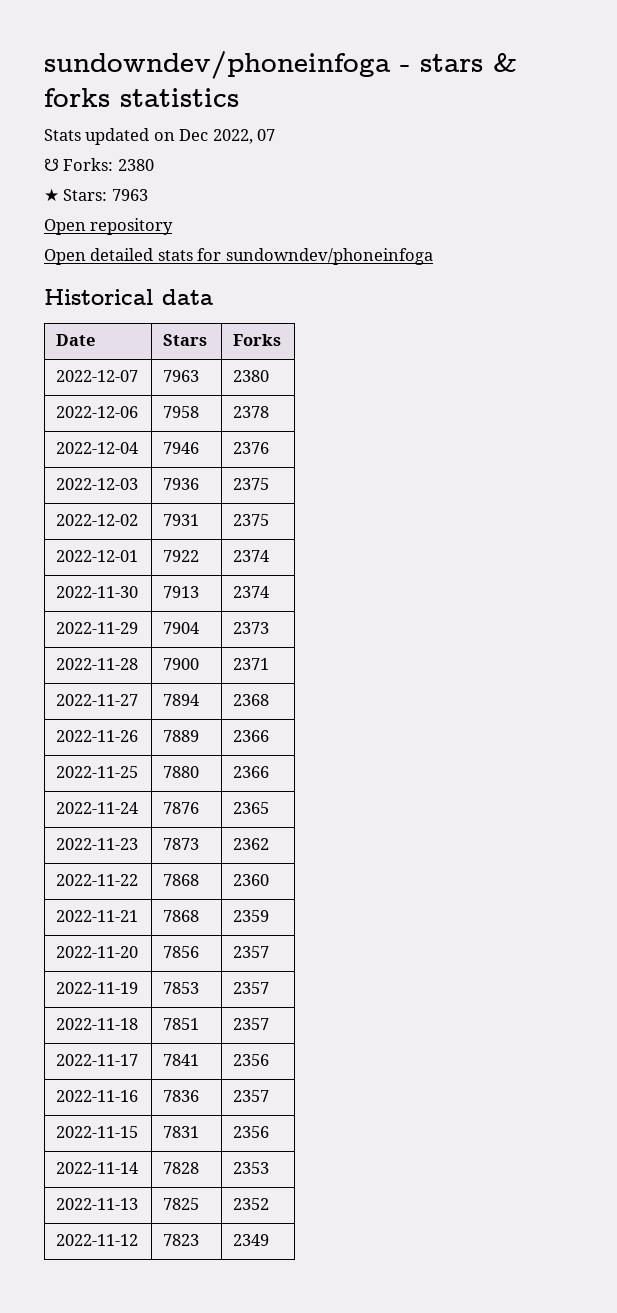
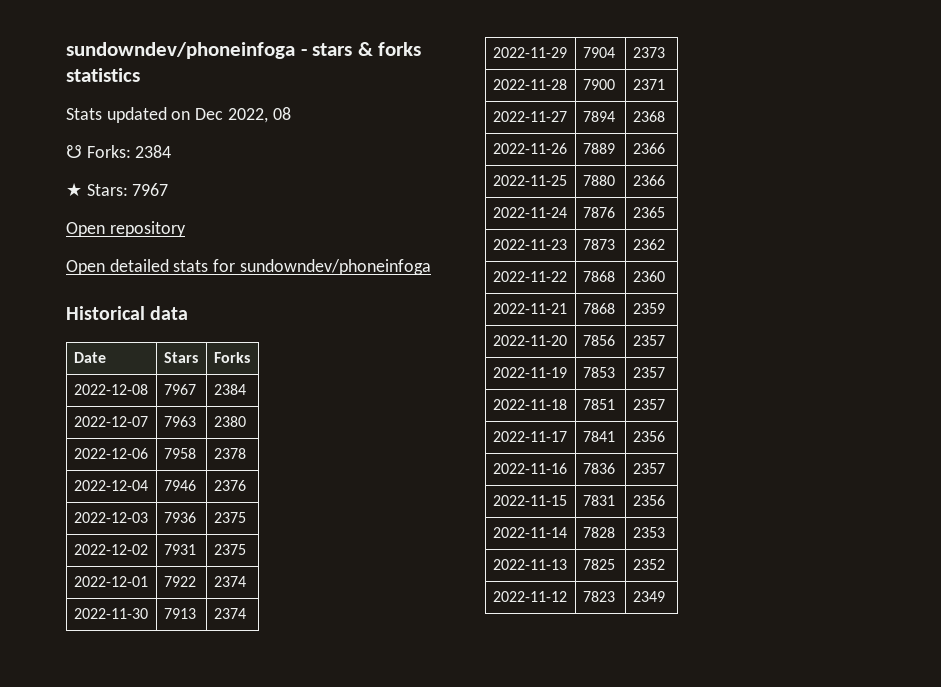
- Stats updated on Dec 2022, 07
+ Stats updated on Dec 2022, 08
- ☋ Forks: 2380
+ ☋ Forks: 2384
- ★ Stars: 7963
+ ★ Stars: 7967
+ 2022-12-08 | 7967 | 2384

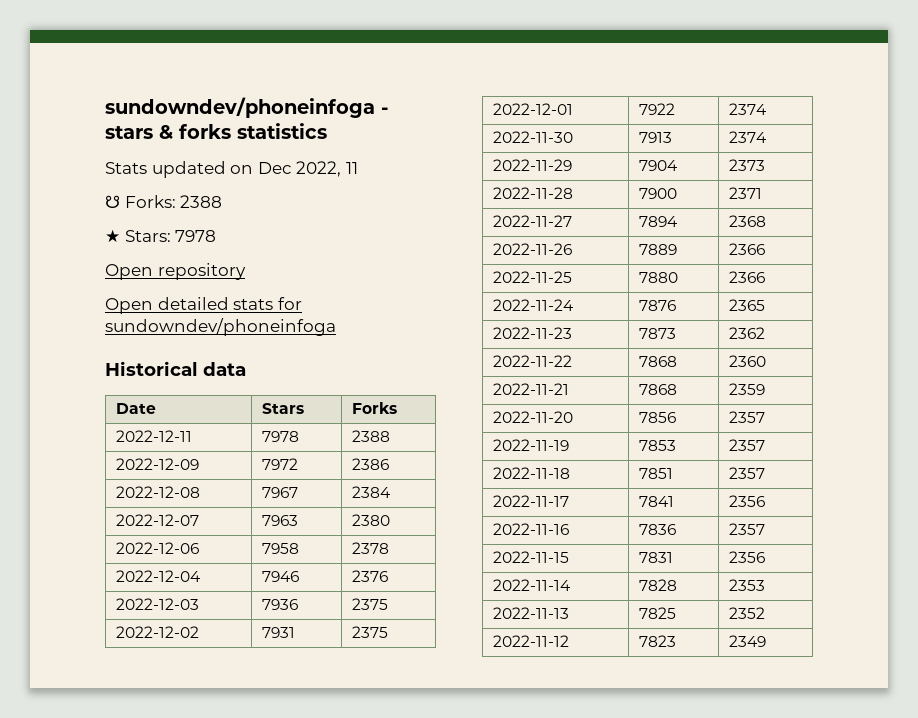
- Stats updated on Dec 2022, 08
+ Stats updated on Dec 2022, 11
- ☋ Forks: 2384
+ ☋ Forks: 2388
- ★ Stars: 7967
+ ★ Stars: 7978
+ 2022-12-11 | 7978 | 2388
+ 2022-12-09 | 7972 | 2386

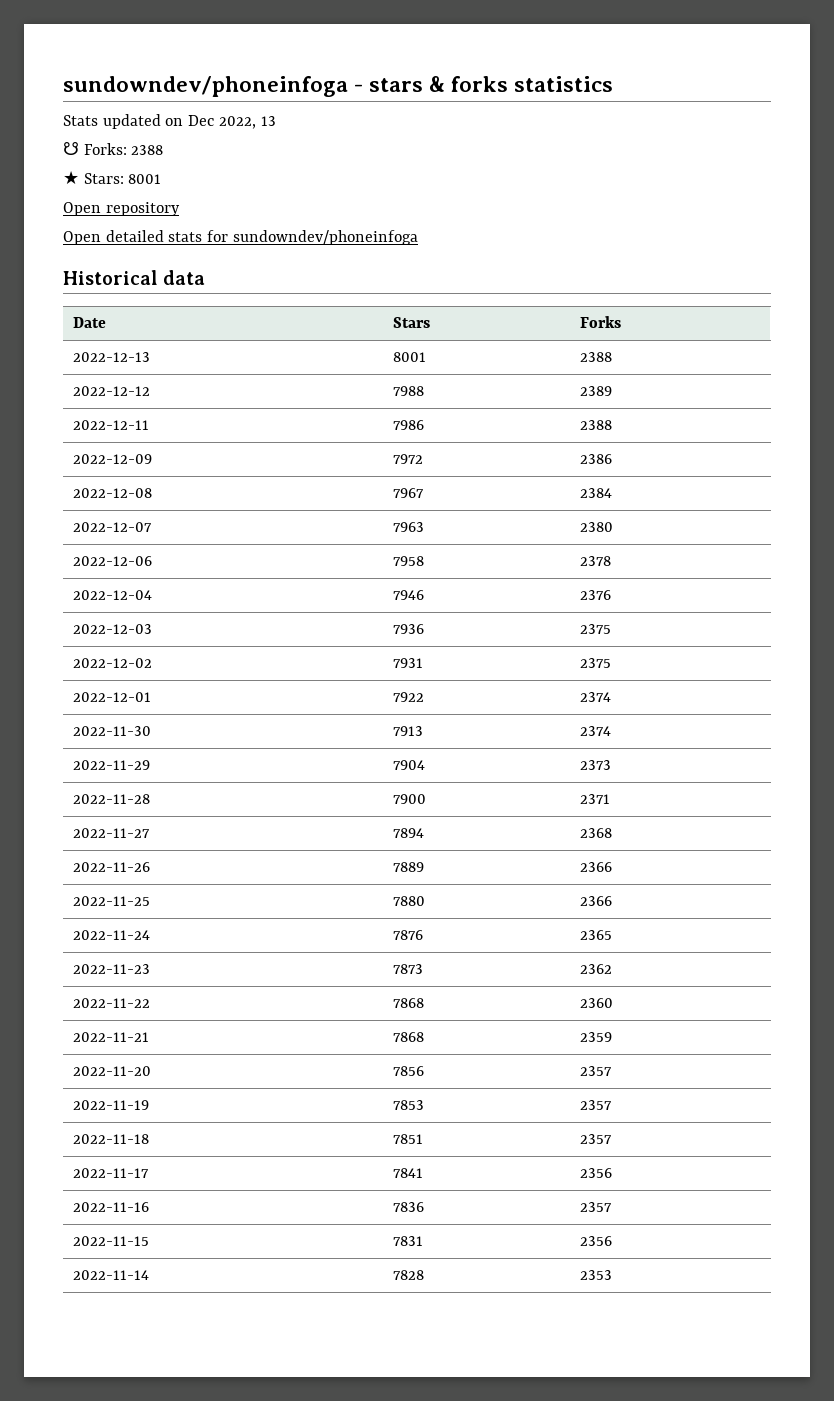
- Stats updated on Dec 2022, 11
+ Stats updated on Dec 2022, 13
- ★ Stars: 7978
+ ★ Stars: 8001
+ 2022-12-13 | 8001 | 2388
+ 2022-12-12 | 7988 | 2389
- 2022-12-11 | 7978 | 2388
+ 2022-12-11 | 7986 | 2388
- 2022-11-13 | 7825 | 2352
- 2022-11-12 | 7823 | 2349

